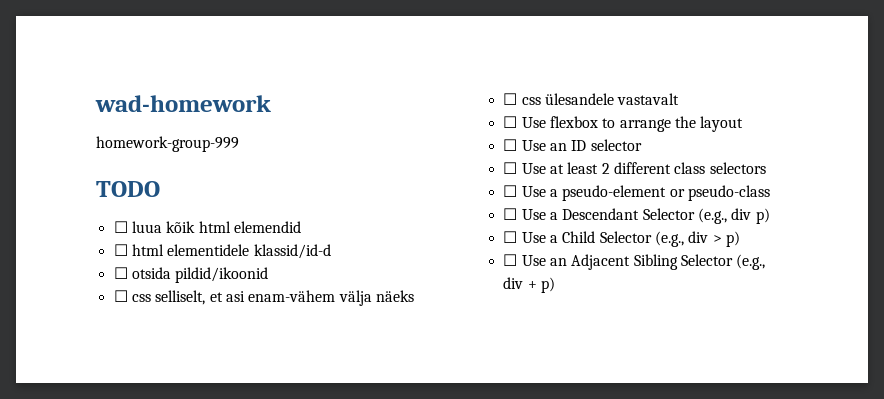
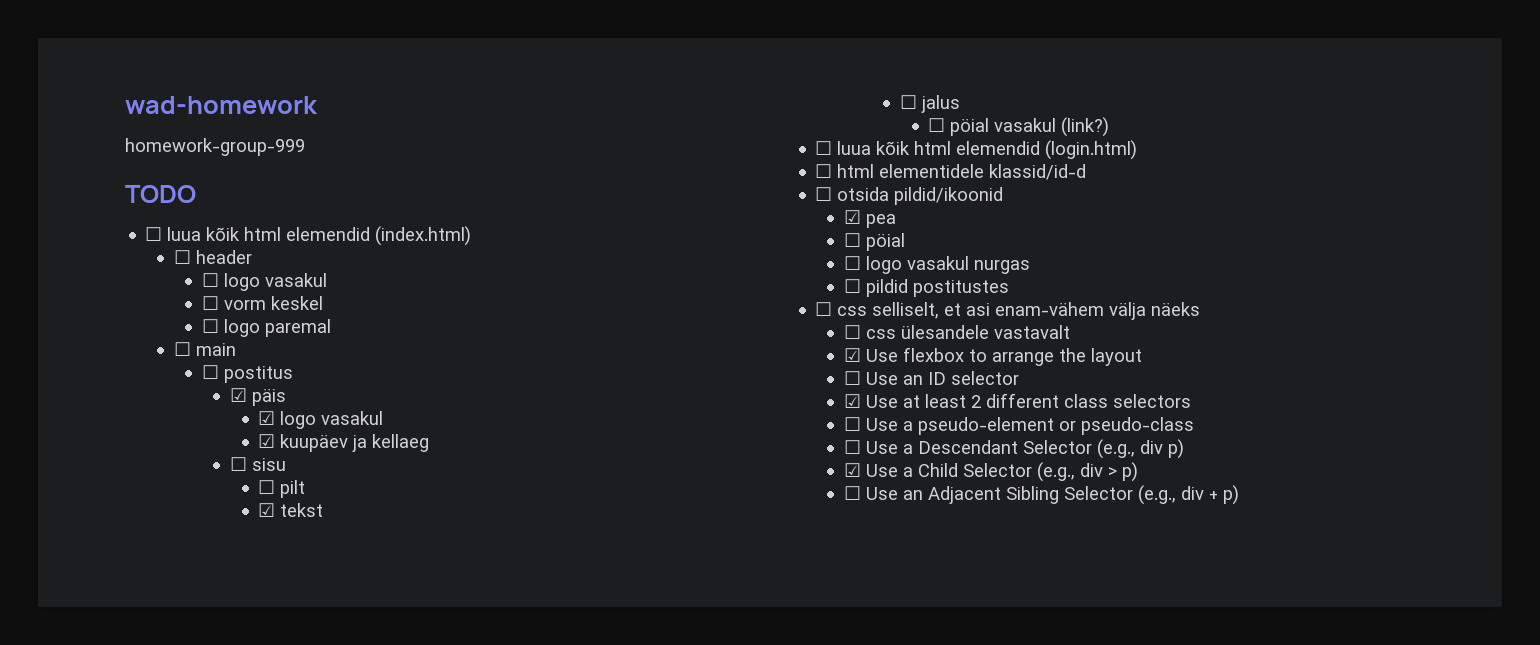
- ☐ luua kõik html elemendid
+ ☐ luua kõik html elemendid (index.html)
+ ☐ header
+ ☐ logo vasakul
+ ☐ vorm keskel
+ ☐ logo paremal
+ ☐ main
+ ☐ postitus
+ ☑ päis
+ ☑ logo vasakul
+ ☑ kuupäev ja kellaeg
+ ☐ sisu
+ ☐ pilt
+ ☑ tekst
+ ☐ jalus
+ ☐ pöial vasakul (link?)
+ ☐ luua kõik html elemendid (login.html)
+ ☑ pea
+ ☐ pöial
+ ☐ logo vasakul nurgas
+ ☐ pildid postitustes
- ☐ Use flexbox to arrange the layout
+ ☑ Use flexbox to arrange the layout
- ☐ Use at least 2 different class selectors
+ ☑ Use at least 2 different class selectors
- ☐ Use a Child Selector (e.g., div > p)
+ ☑ Use a Child Selector (e.g., div > p)

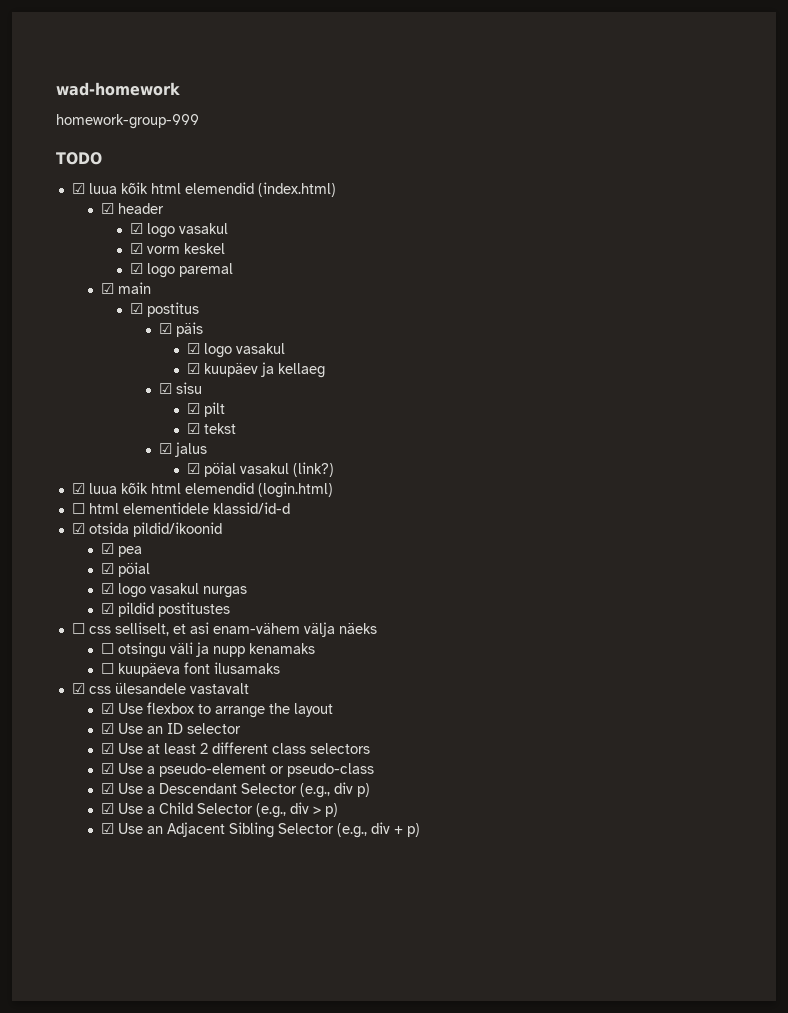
- ☐ luua kõik html elemendid (index.html)
+ ☑ luua kõik html elemendid (index.html)
- ☐ header
- ☐ logo vasakul
- ☐ vorm keskel
+ ☑ header
+ ☑ logo vasakul
+ ☑ vorm keskel
- ☐ logo paremal
+ ☑ logo paremal
- ☐ main
+ ☑ main
- ☐ postitus
+ ☑ postitus
- ☐ sisu
+ ☑ sisu
- ☐ pilt
+ ☑ pilt
- ☐ jalus
+ ☑ jalus
- ☐ pöial vasakul (link?)
+ ☑ pöial vasakul (link?)
- ☐ luua kõik html elemendid (login.html)
+ ☑ luua kõik html elemendid (login.html)
- ☐ otsida pildid/ikoonid
+ ☑ otsida pildid/ikoonid
  ☑ pea
- ☐ pöial
+ ☑ pöial
- ☐ logo vasakul nurgas
+ ☑ logo vasakul nurgas
- ☐ pildid postitustes
+ ☑ pildid postitustes
- ☐ css ülesandele vastavalt
+ ☐ otsingu väli ja nupp kenamaks
+ ☐ kuupäeva font ilusamaks
+ ☑ css ülesandele vastavalt
- ☐ Use an ID selector
+ ☑ Use an ID selector
- ☐ Use a pseudo-element or pseudo-class
+ ☑ Use a pseudo-element or pseudo-class
- ☐ Use a Descendant Selector (e.g., div p)
+ ☑ Use a Descendant Selector (e.g., div p)
- ☐ Use an Adjacent Sibling Selector (e.g., div + p)
+ ☑ Use an Adjacent Sibling Selector (e.g., div + p)

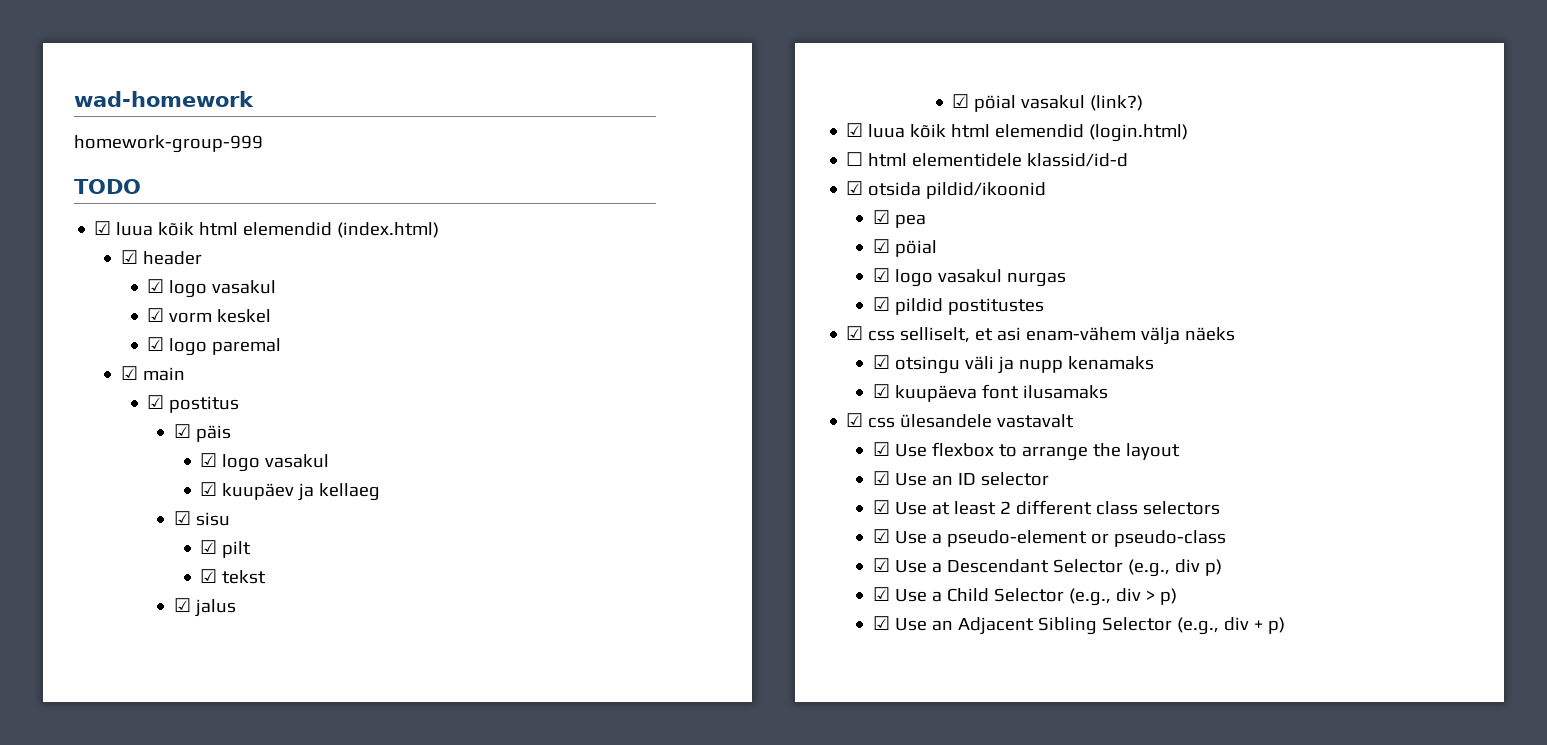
- ☐ css selliselt, et asi enam-vähem välja näeks
+ ☑ css selliselt, et asi enam-vähem välja näeks
- ☐ otsingu väli ja nupp kenamaks
+ ☑ otsingu väli ja nupp kenamaks
- ☐ kuupäeva font ilusamaks
+ ☑ kuupäeva font ilusamaks

